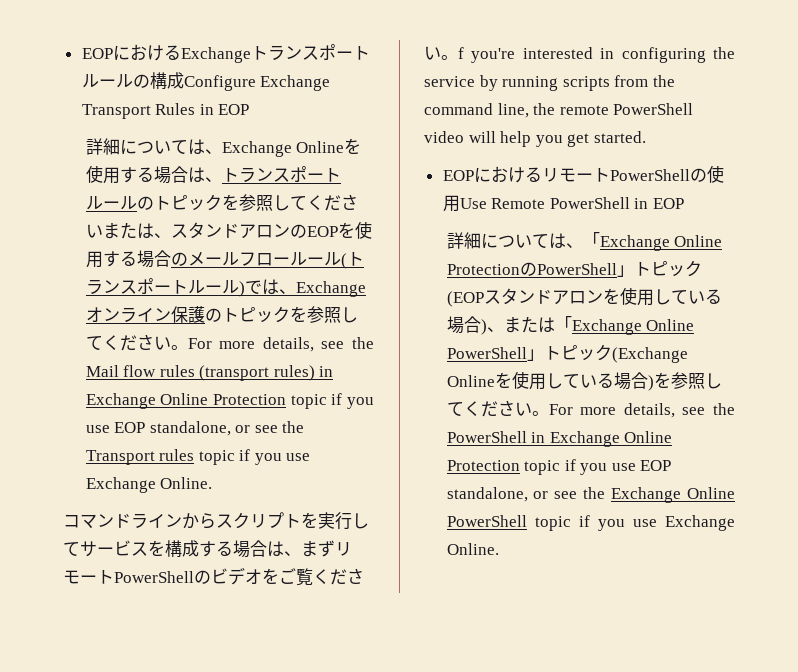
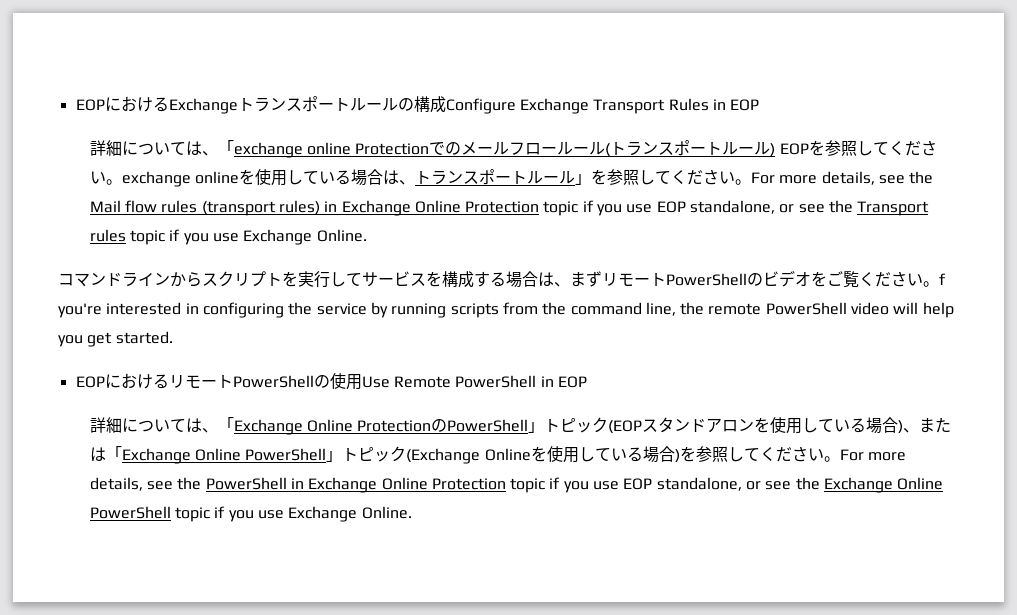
- 詳細については、Exchange Onlineを使用する場合は、トランスポートルールのトピックを参照してくださいまたは、スタンドアロンのEOPを使用する場合のメールフロールール(トランスポートルール)では、Exchangeオンライン保護のトピックを参照してください。
+ 詳細については、「exchange online Protectionでのメールフロールール(トランスポートルール) EOPを参照してください。exchange onlineを使用している場合は、トランスポートルール」を参照してください。

